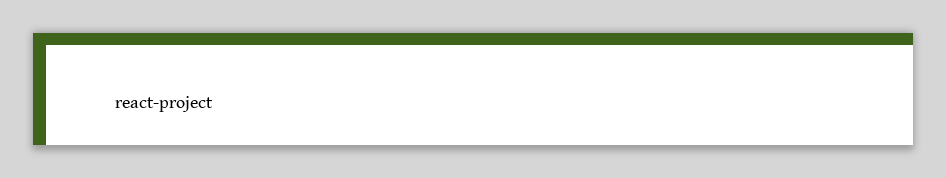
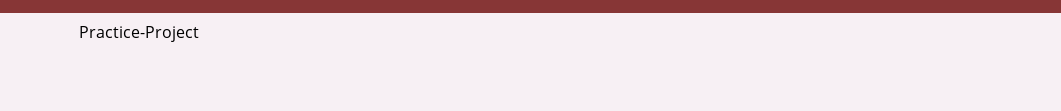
- react-project
+ Practice-Project

